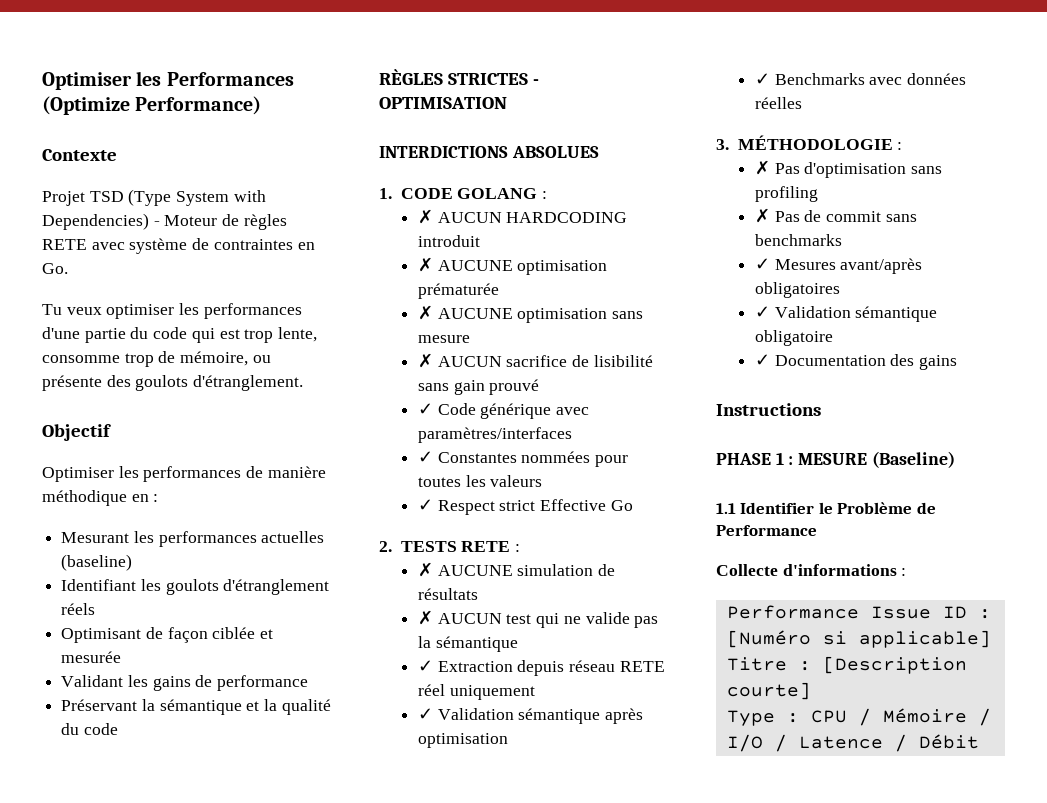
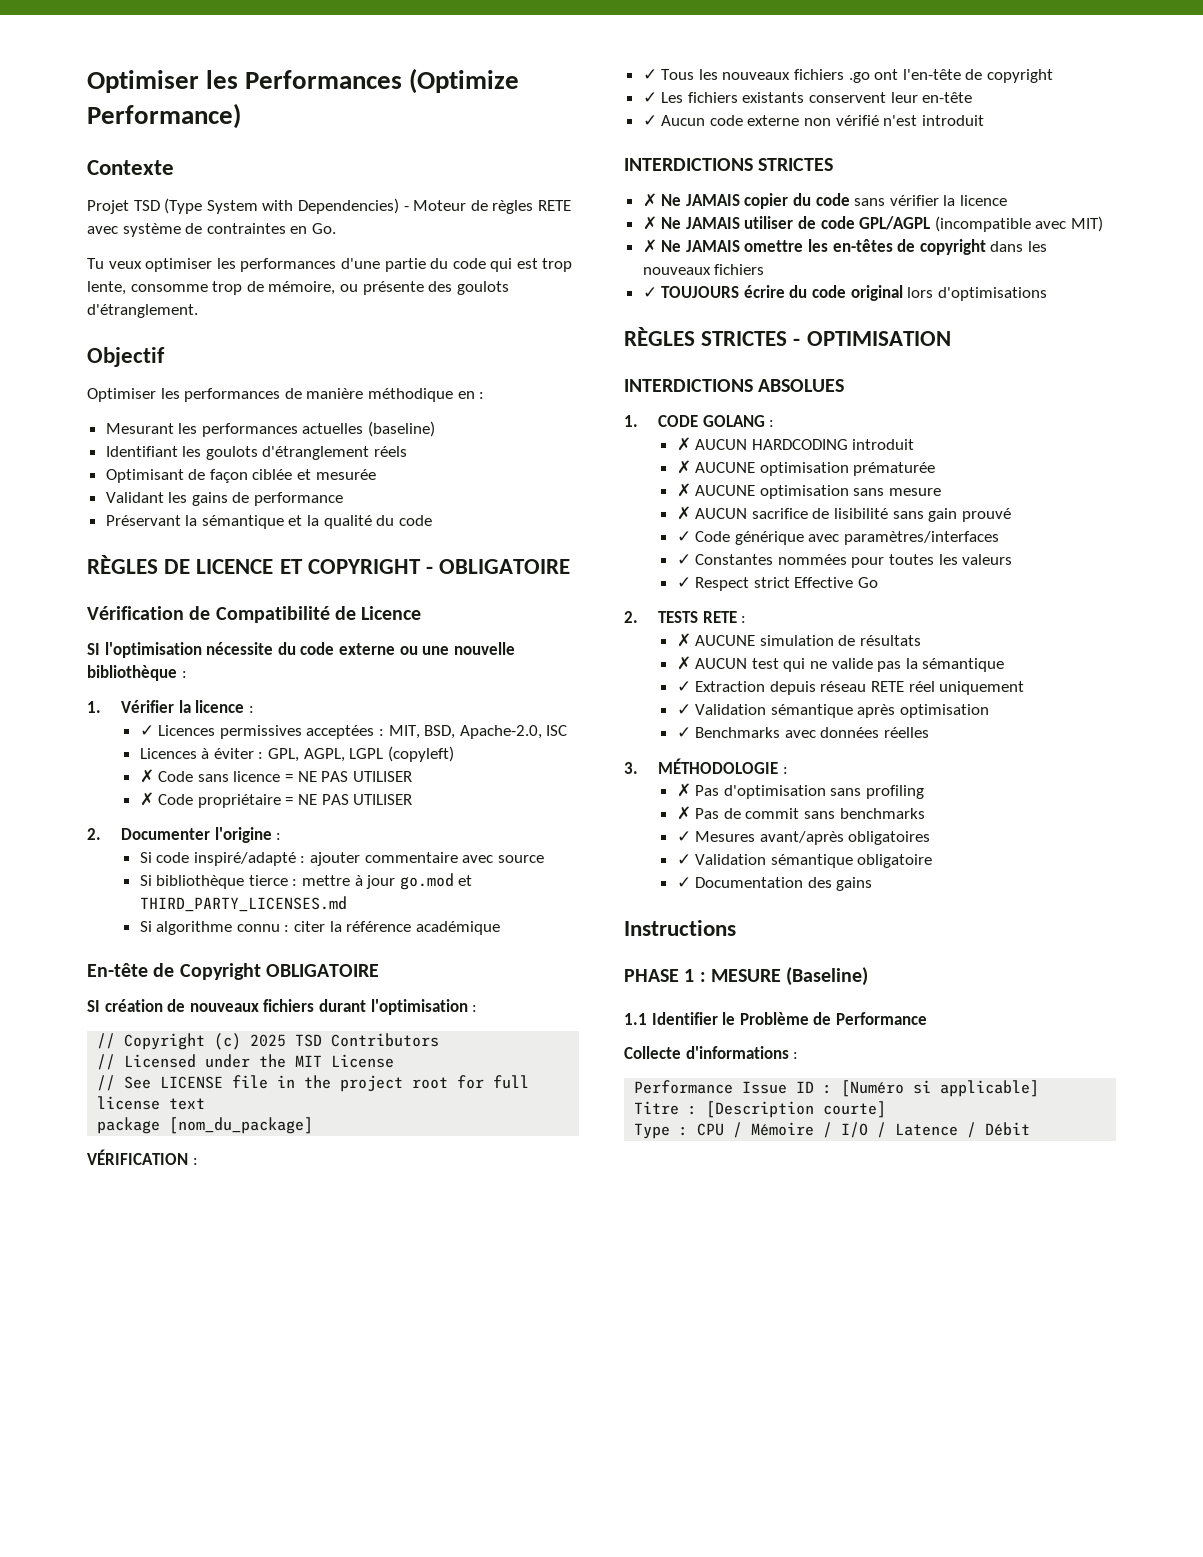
+ RÈGLES DE LICENCE ET COPYRIGHT - OBLIGATOIRE
+ Vérification de Compatibilité de Licence
+ SI l'optimisation nécessite du code externe ou une nouvelle bibliothèque :
+ 1. Vérifier la licence :
+ ✓ Licences permissives acceptées : MIT, BSD, Apache-2.0, ISC
+ Licences à éviter : GPL, AGPL, LGPL (copyleft)
+ ✗ Code sans licence = NE PAS UTILISER
+ ✗ Code propriétaire = NE PAS UTILISER
+ 2. Documenter l'origine :
+ Si code inspiré/adapté : ajouter commentaire avec source
+ Si bibliothèque tierce : mettre à jour go.mod et THIRD_PARTY_LICENSES.md
+ Si algorithme connu : citer la référence académique
+ En-tête de Copyright OBLIGATOIRE
+ SI création de nouveaux fichiers durant l'optimisation :
+ // Copyright (c) 2025 TSD Contributors
+ // Licensed under the MIT License
+ // See LICENSE file in the project root for full license text
+ package [nom_du_package]
+ VÉRIFICATION :
+ ✓ Tous les nouveaux fichiers .go ont l'en-tête de copyright
+ ✓ Les fichiers existants conservent leur en-tête
+ ✓ Aucun code externe non vérifié n'est introduit
+ INTERDICTIONS STRICTES
+ ✗ Ne JAMAIS copier du code sans vérifier la licence
+ ✗ Ne JAMAIS utiliser de code GPL/AGPL (incompatible avec MIT)
+ ✗ Ne JAMAIS omettre les en-têtes de copyright dans les nouveaux fichiers
+ ✓ TOUJOURS écrire du code original lors d'optimisations

